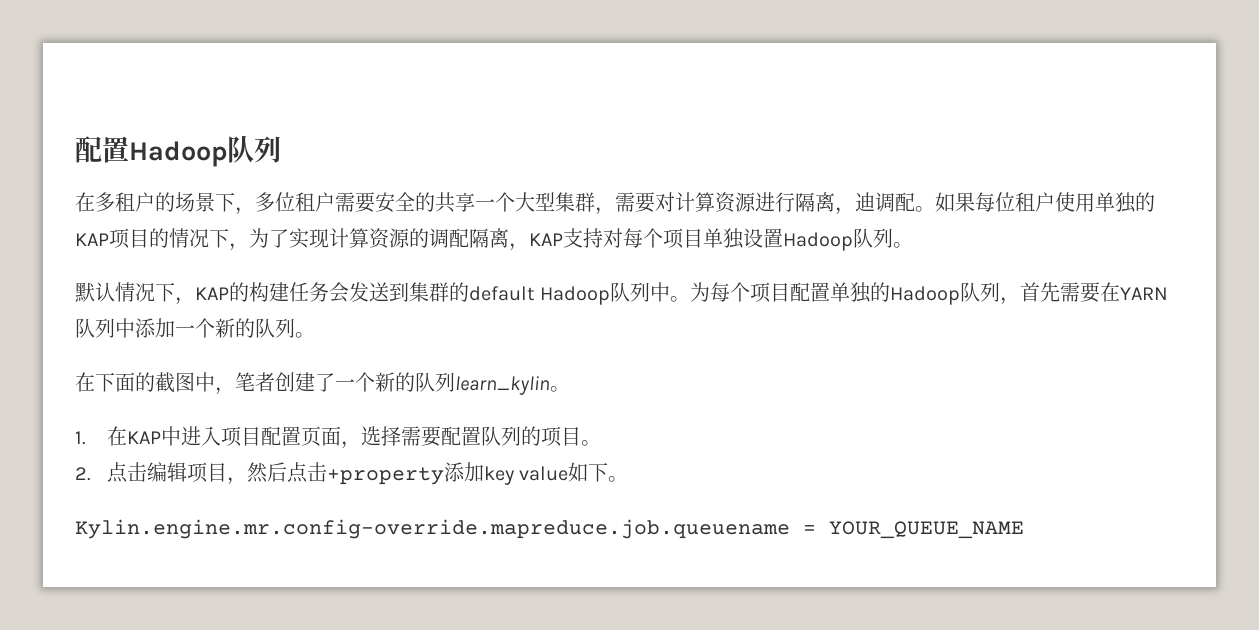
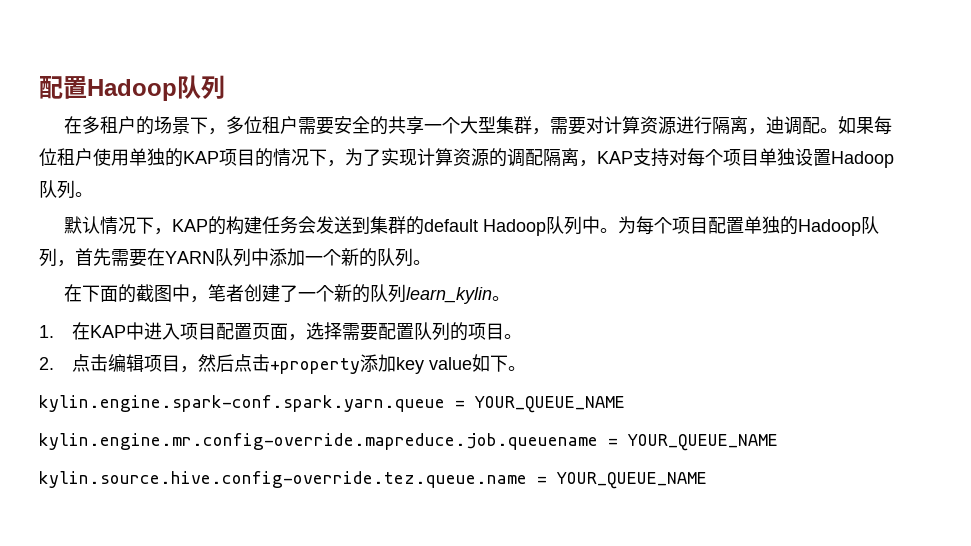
- Kylin.engine.mr.config-override.mapreduce.job.queuename = YOUR_QUEUE_NAME
+ kylin.engine.spark-conf.spark.yarn.queue = YOUR_QUEUE_NAME
+ kylin.engine.mr.config-override.mapreduce.job.queuename = YOUR_QUEUE_NAME
+ kylin.source.hive.config-override.tez.queue.name = YOUR_QUEUE_NAME

